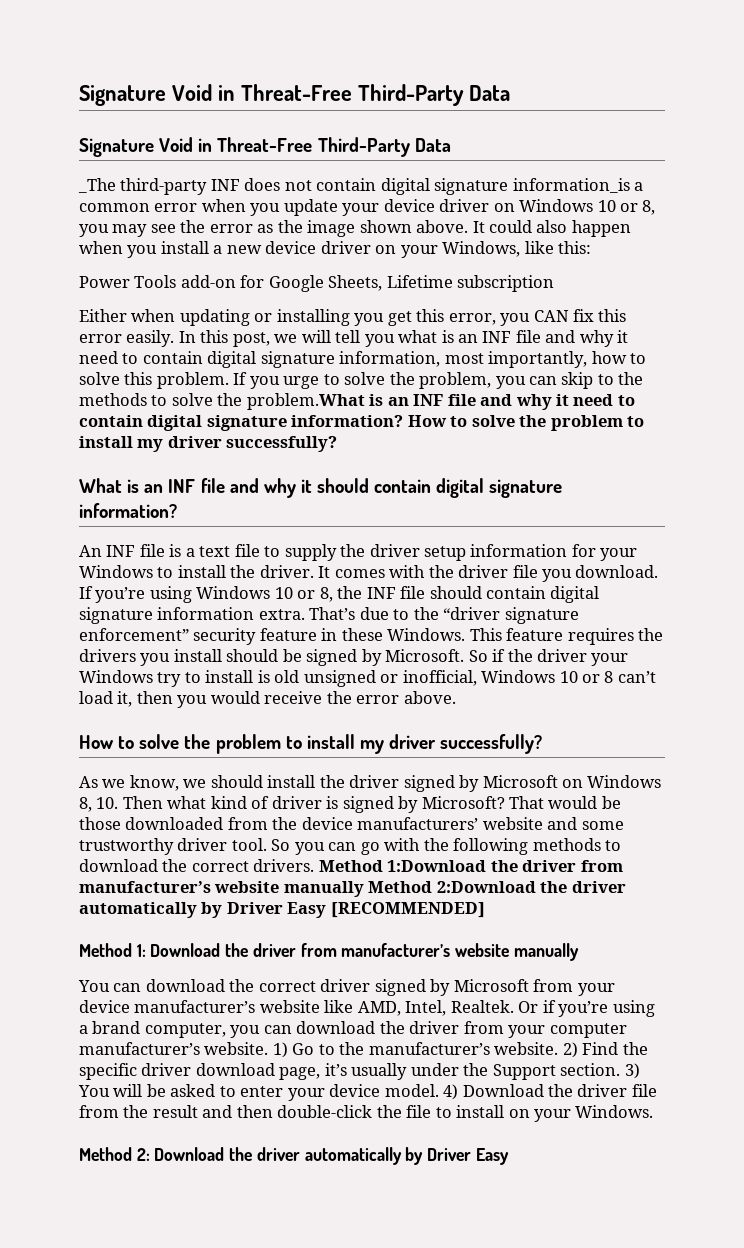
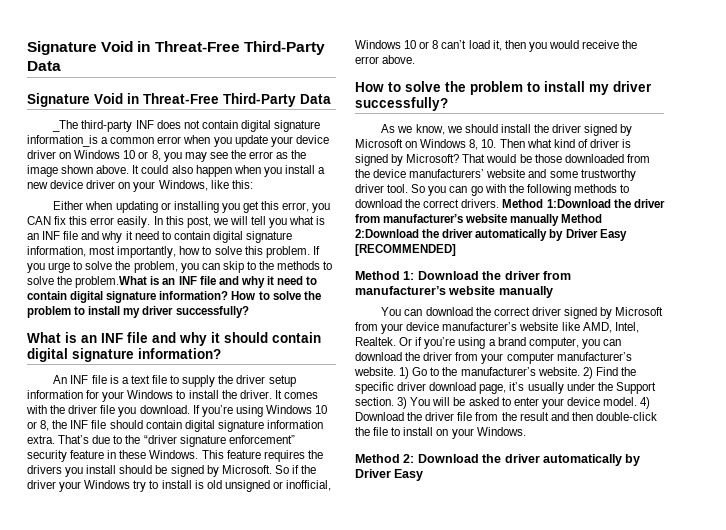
- Power Tools add-on for Google Sheets, Lifetime subscription

